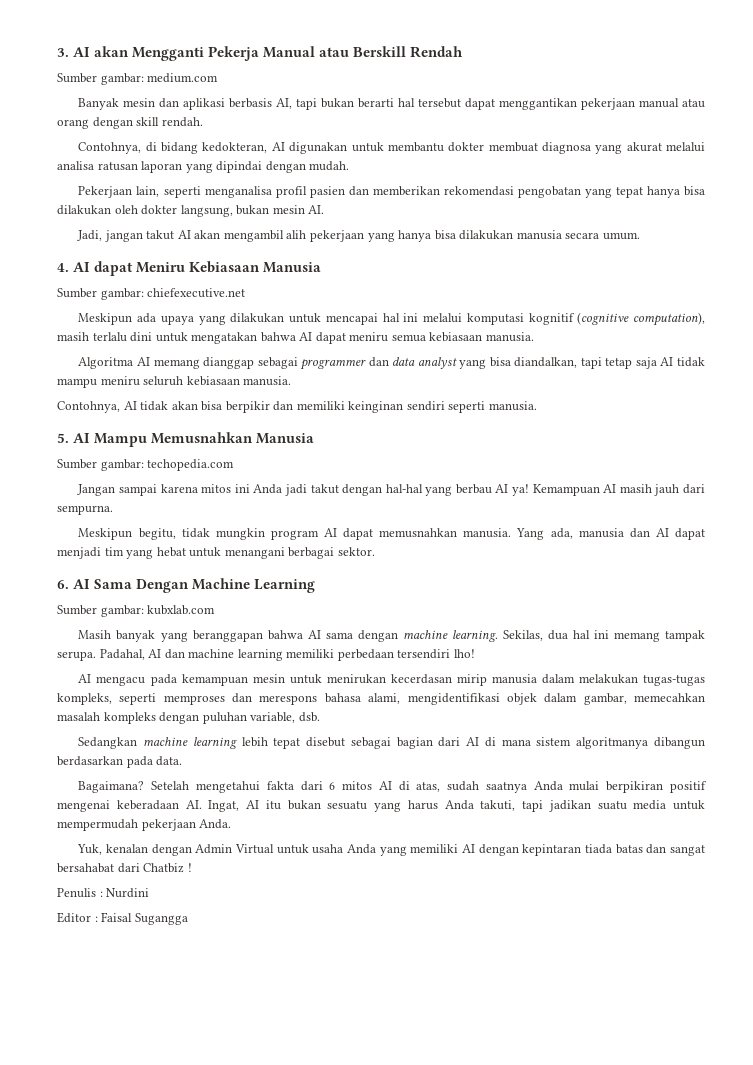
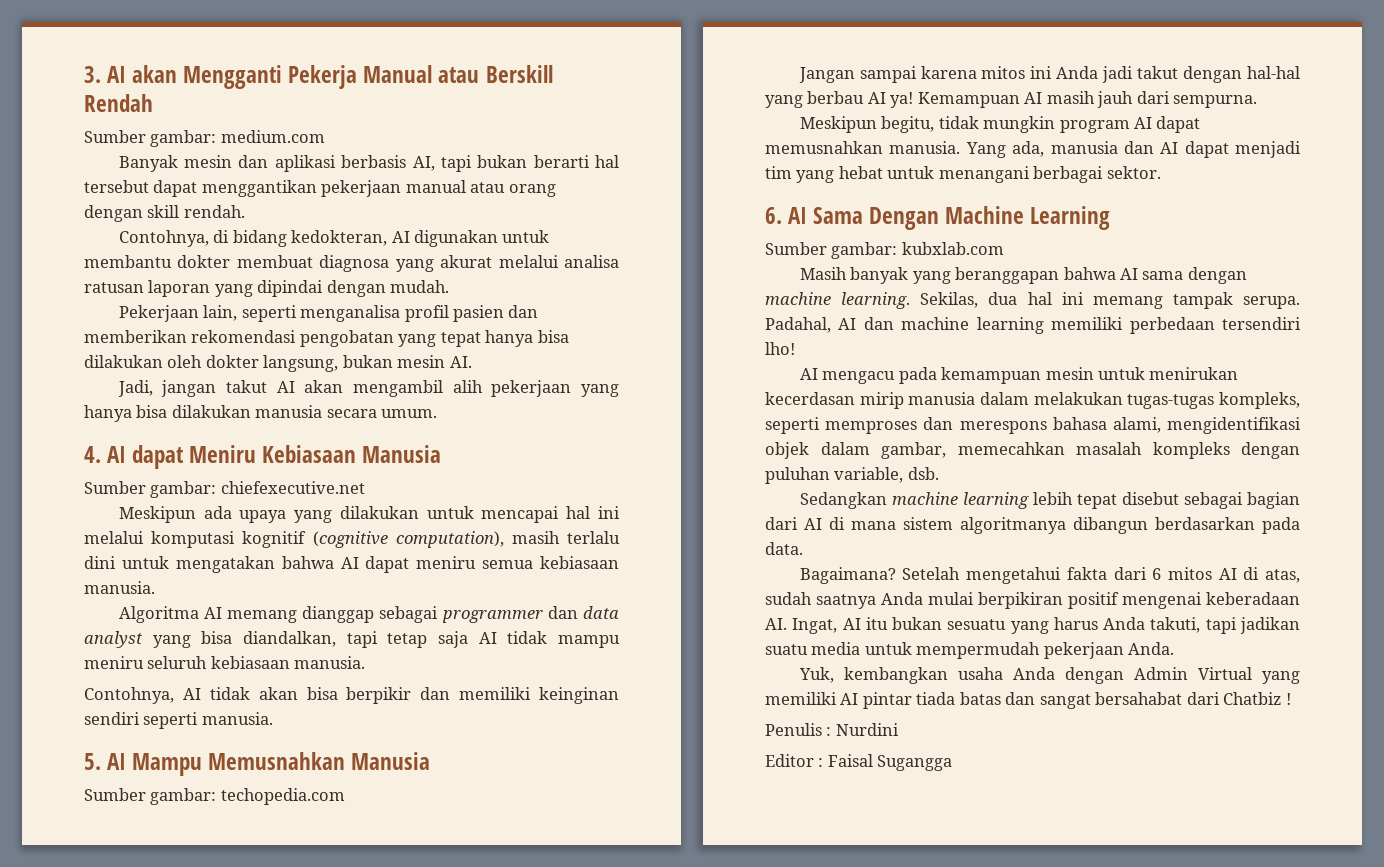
- Yuk, kenalan dengan Admin Virtual untuk usaha Anda yang memiliki AI dengan kepintaran tiada batas dan sangat bersahabat dari Chatbiz !
+ Yuk, kembangkan usaha Anda dengan Admin Virtual yang memiliki AI pintar tiada batas dan sangat bersahabat dari Chatbiz !

